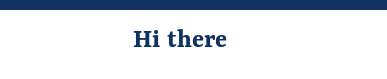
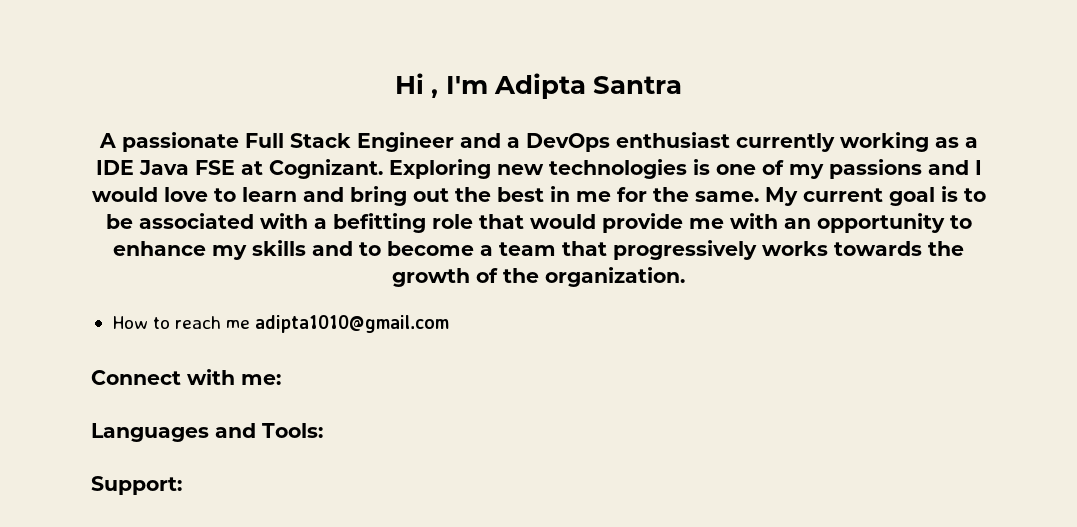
- Hi there
+ Hi , I'm Adipta Santra
+ A passionate Full Stack Engineer and a DevOps enthusiast currently working as a IDE Java FSE at Cognizant. Exploring new technologies is one of my passions and I would love to learn and bring out the best in me for the same. My current goal is to be associated with a befitting role that would provide me with an opportunity to enhance my skills and to become a team that progressively works towards the growth of the organization.
+ How to reach me adipta1010@gmail.com
+ Connect with me:
+ Languages and Tools:
+ Support:

